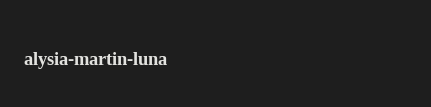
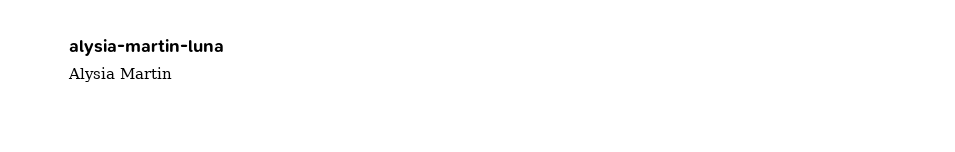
+ Alysia Martin

